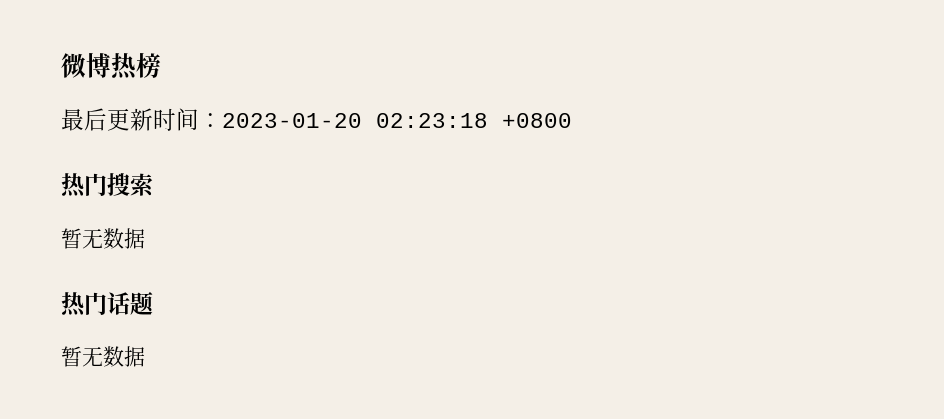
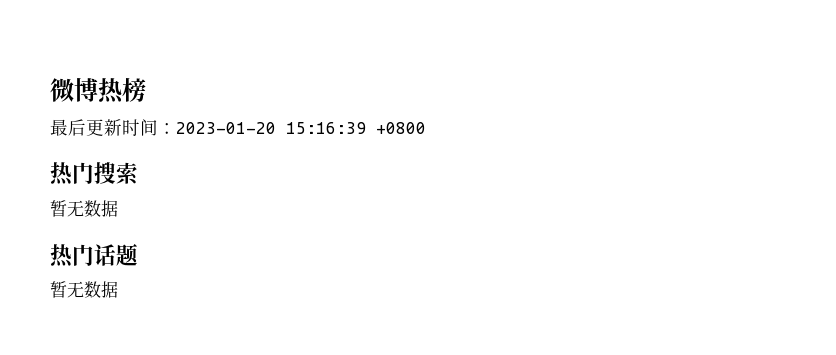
- 最后更新时间：2023-01-20 02:23:18 +0800
+ 最后更新时间：2023-01-20 15:16:39 +0800

